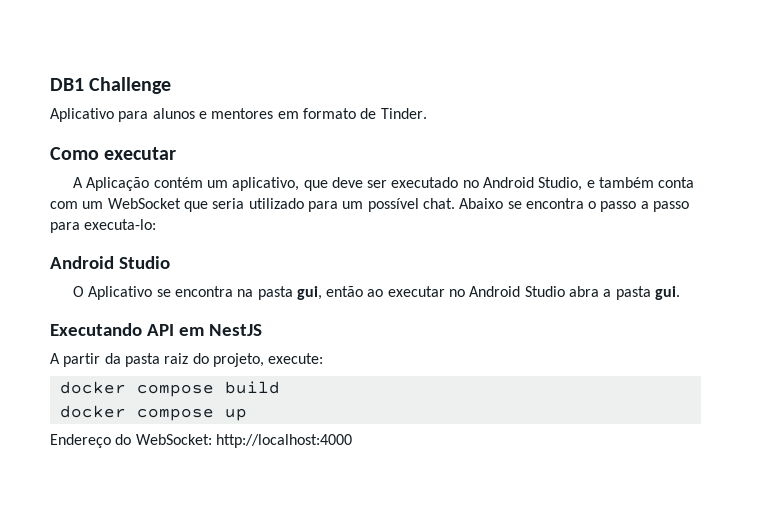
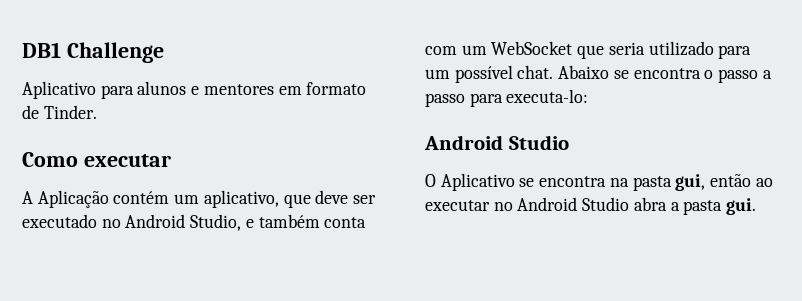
- Executando API em NestJS
- A partir da pasta raiz do projeto, execute:
- docker compose build
- docker compose up
- Endereço do WebSocket: http://localhost:4000

